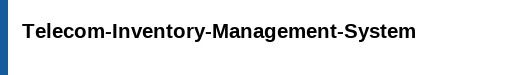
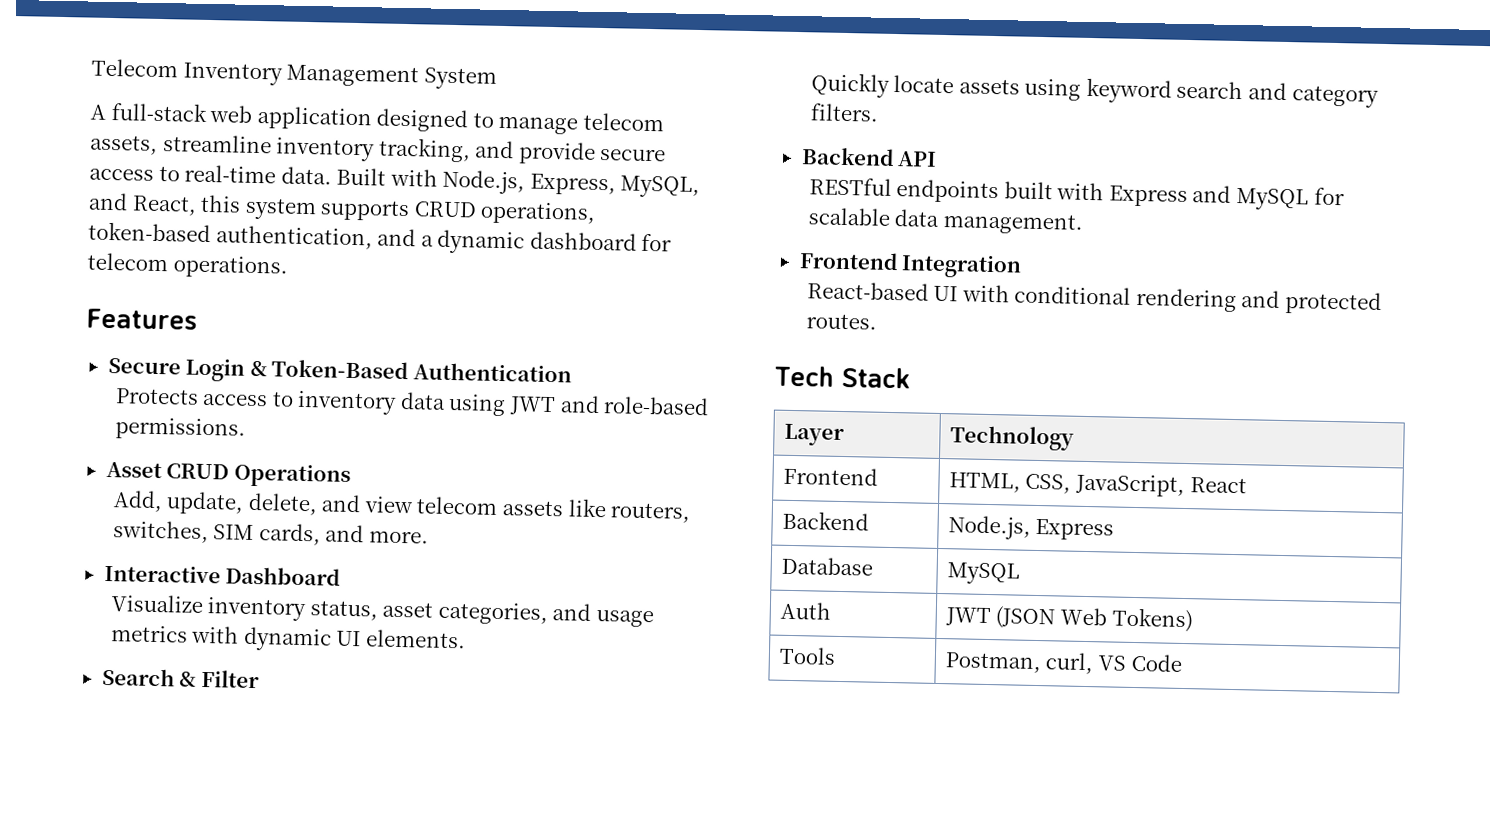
- Telecom-Inventory-Management-System
+ Telecom Inventory Management System
+ A full-stack web application designed to manage telecom assets, streamline inventory tracking, and provide secure access to real-time data. Built with Node.js, Express, MySQL, and React, this system supports CRUD operations, token-based authentication, and a dynamic dashboard for telecom operations.
+ Features
+ Secure Login & Token-Based Authentication
+ Protects access to inventory data using JWT and role-based permissions.
+ Asset CRUD Operations
+ Add, update, delete, and view telecom assets like routers, switches, SIM cards, and more.
+ Interactive Dashboard
+ Visualize inventory status, asset categories, and usage metrics with dynamic UI elements.
+ Search & Filter
+ Quickly locate assets using keyword search and category filters.
+ Backend API
+ RESTful endpoints built with Express and MySQL for scalable data management.
+ Frontend Integration
+ React-based UI with conditional rendering and protected routes.
+ Tech Stack
+ Layer | Technology
+ Frontend | HTML, CSS, JavaScript, React
+ Backend | Node.js, Express
+ Database | MySQL
+ Auth | JWT (JSON Web Tokens)
+ Tools | Postman, curl, VS Code

